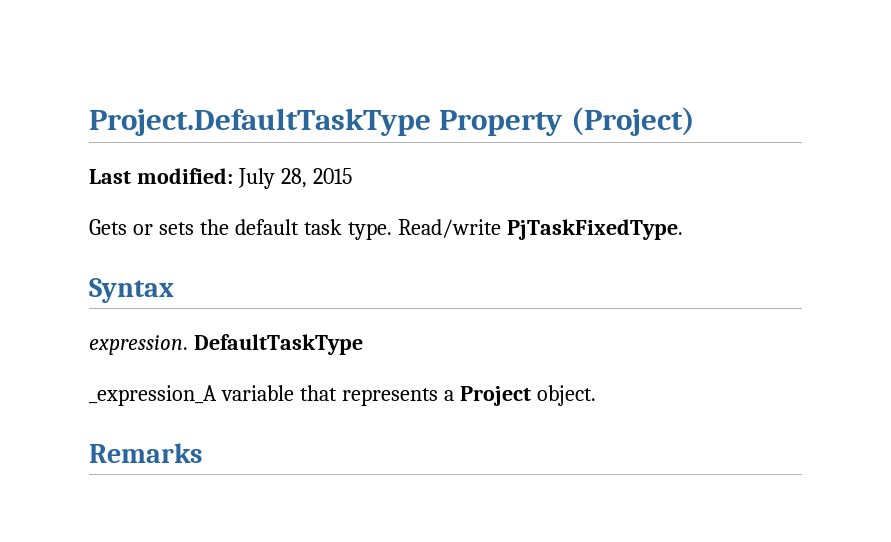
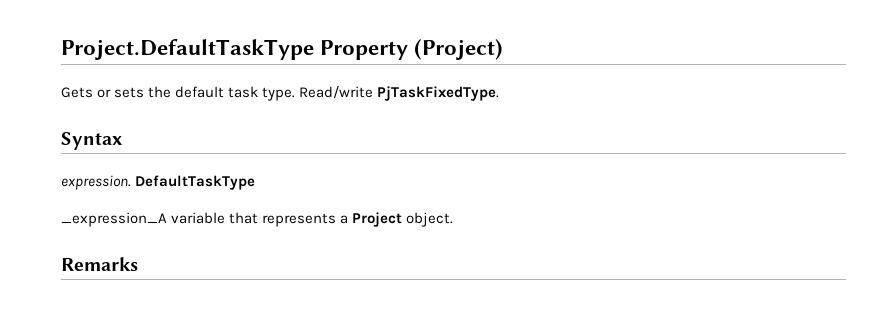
- Last modified: July 28, 2015

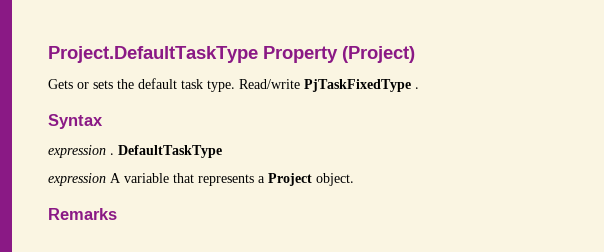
- Read/write PjTaskFixedType.
+ Read/write PjTaskFixedType .
- expression.
+ expression .
- _expression_A variable that represents a Project object.
+ expression A variable that represents a Project object.

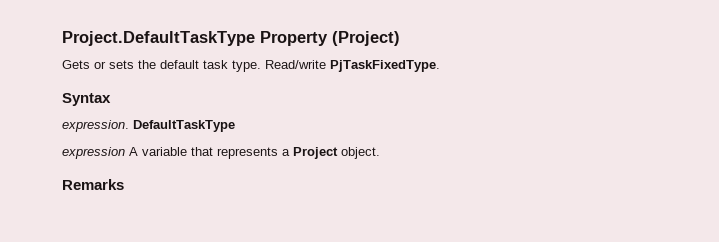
- Read/write PjTaskFixedType .
+ Read/write PjTaskFixedType.
- expression .
+ expression.

